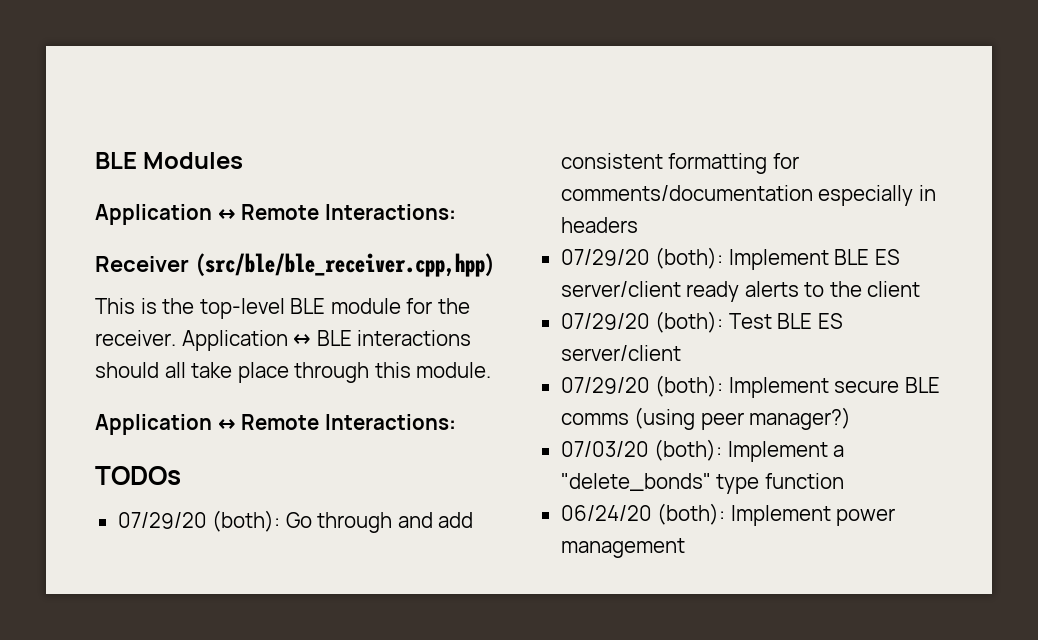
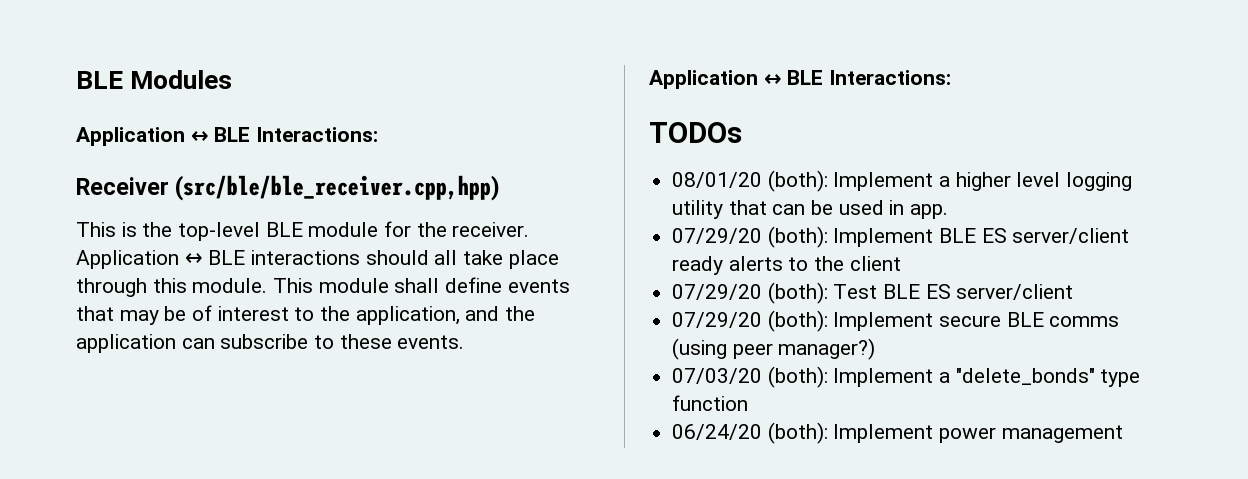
  BLE Modules
- Application ↔ Remote Interactions:
+ Application ↔ BLE Interactions:
- Application ↔ BLE interactions should all take place through this module.
- Application ↔ Remote Interactions:
+ Application ↔ BLE interactions should all take place through this module. This module shall define events that may be of interest to the application, and the application can subscribe to these events.
+ Application ↔ BLE Interactions:
- 07/29/20 (both): Go through and add consistent formatting for comments/documentation especially in headers
+ 08/01/20 (both): Implement a higher level logging utility that can be used in app.

